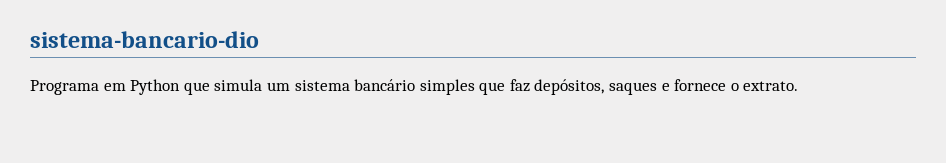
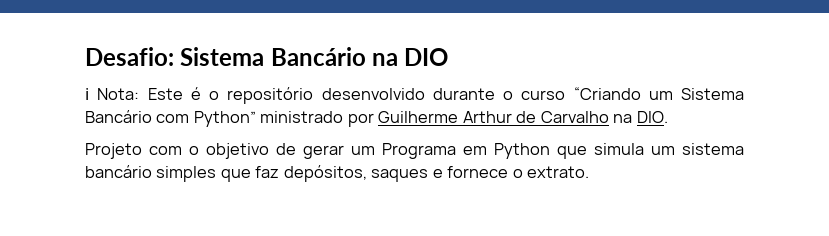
- sistema-bancario-dio
- Programa em Python que simula um sistema bancário simples que faz depósitos, saques e fornece o extrato.
+ Desafio: Sistema Bancário na DIO
+ ℹ Nota: Este é o repositório desenvolvido durante o curso “Criando um Sistema Bancário com Python” ministrado por Guilherme Arthur de Carvalho na DIO.
+ Projeto com o objetivo de gerar um Programa em Python que simula um sistema bancário simples que faz depósitos, saques e fornece o extrato.

